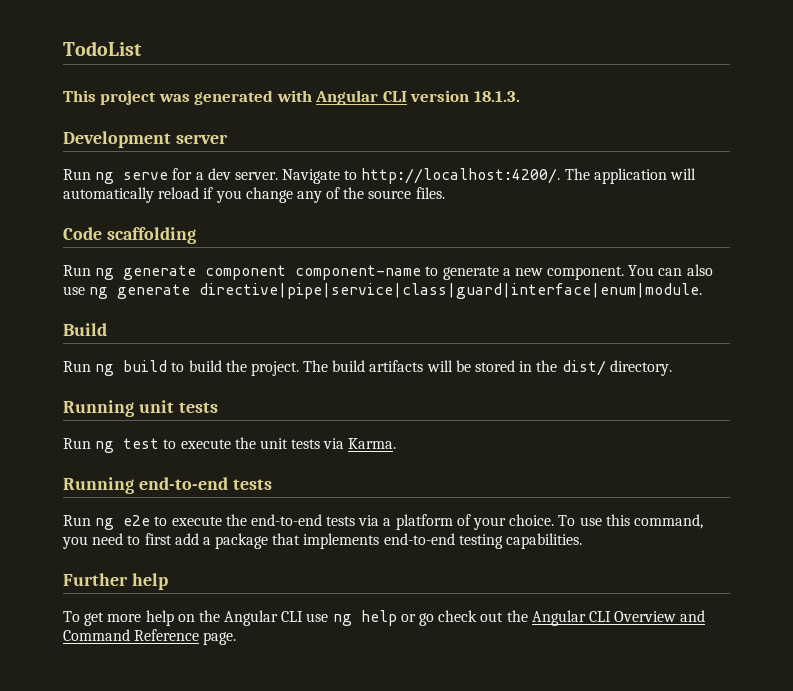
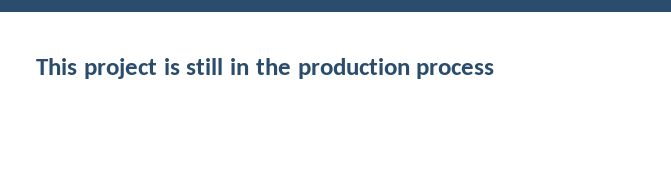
- TodoList
- This project was generated with Angular CLI version 18.1.3.
- Development server
- Run ng serve for a dev server. Navigate to http://localhost:4200/. The application will automatically reload if you change any of the source files.
- Code scaffolding
- Run ng generate component component-name to generate a new component. You can also use ng generate directive|pipe|service|class|guard|interface|enum|module.
- Build
- Run ng build to build the project. The build artifacts will be stored in the dist/ directory.
- Running unit tests
- Run ng test to execute the unit tests via Karma.
- Running end-to-end tests
- Run ng e2e to execute the end-to-end tests via a platform of your choice. To use this command, you need to first add a package that implements end-to-end testing capabilities.
- Further help
- To get more help on the Angular CLI use ng help or go check out the Angular CLI Overview and Command Reference page.
+ This project is still in the production process

